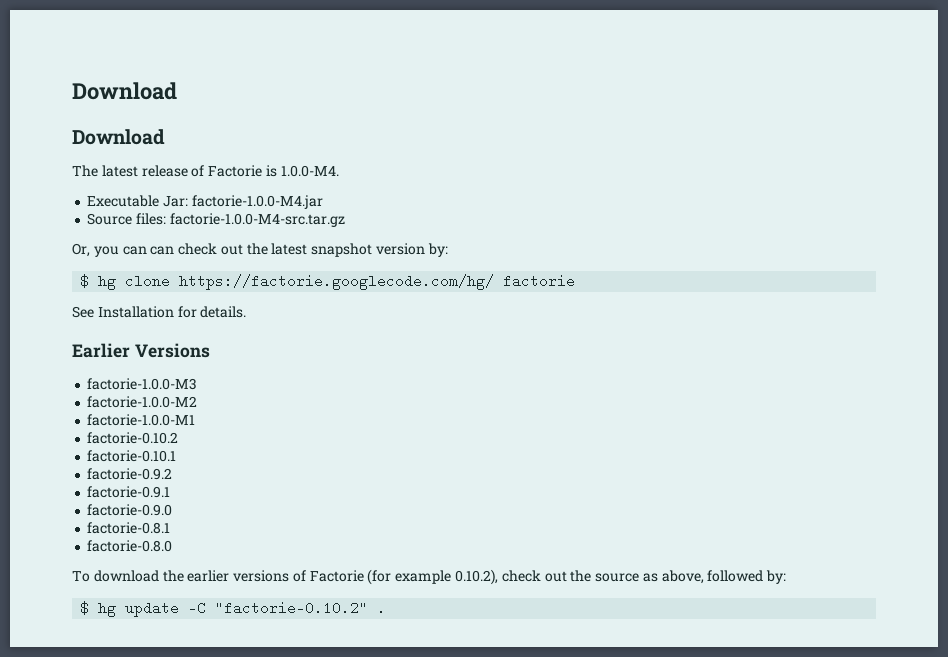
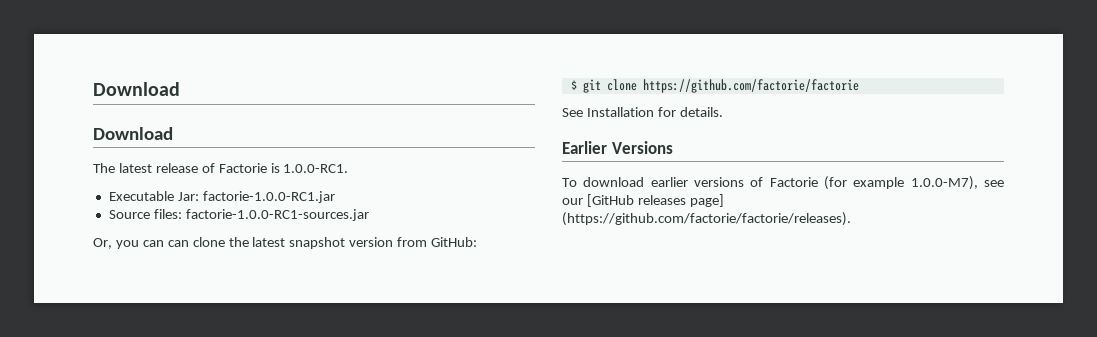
- The latest release of Factorie is 1.0.0-M4.
+ The latest release of Factorie is 1.0.0-RC1.
- Executable Jar: factorie-1.0.0-M4.jar
+ Executable Jar: factorie-1.0.0-RC1.jar
- Source files: factorie-1.0.0-M4-src.tar.gz
+ Source files: factorie-1.0.0-RC1-sources.jar
- Or, you can can check out the latest snapshot version by:
- $ hg clone https://factorie.googlecode.com/hg/ factorie
+ Or, you can can clone the latest snapshot version from GitHub:
+ $ git clone https://github.com/factorie/factorie
- factorie-1.0.0-M3
- factorie-1.0.0-M2
- factorie-1.0.0-M1
- factorie-0.10.2
- factorie-0.10.1
- factorie-0.9.2
- factorie-0.9.1
- factorie-0.9.0
- factorie-0.8.1
- factorie-0.8.0
- To download the earlier versions of Factorie (for example 0.10.2), check out the source as above, followed by:
- $ hg update -C "factorie-0.10.2" .
+ To download earlier versions of Factorie (for example 1.0.0-M7), see our [GitHub releases page] (https://github.com/factorie/factorie/releases).

